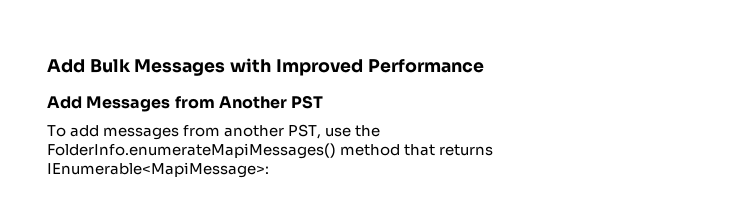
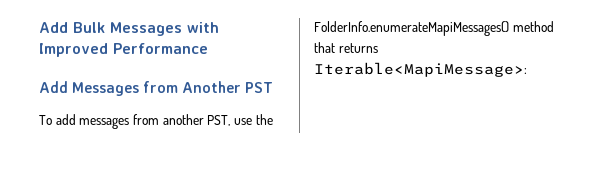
- To add messages from another PST, use the FolderInfo.enumerateMapiMessages() method that returns IEnumerable<MapiMessage>:
+ To add messages from another PST, use the FolderInfo.enumerateMapiMessages() method that returns Iterable<MapiMessage>:

